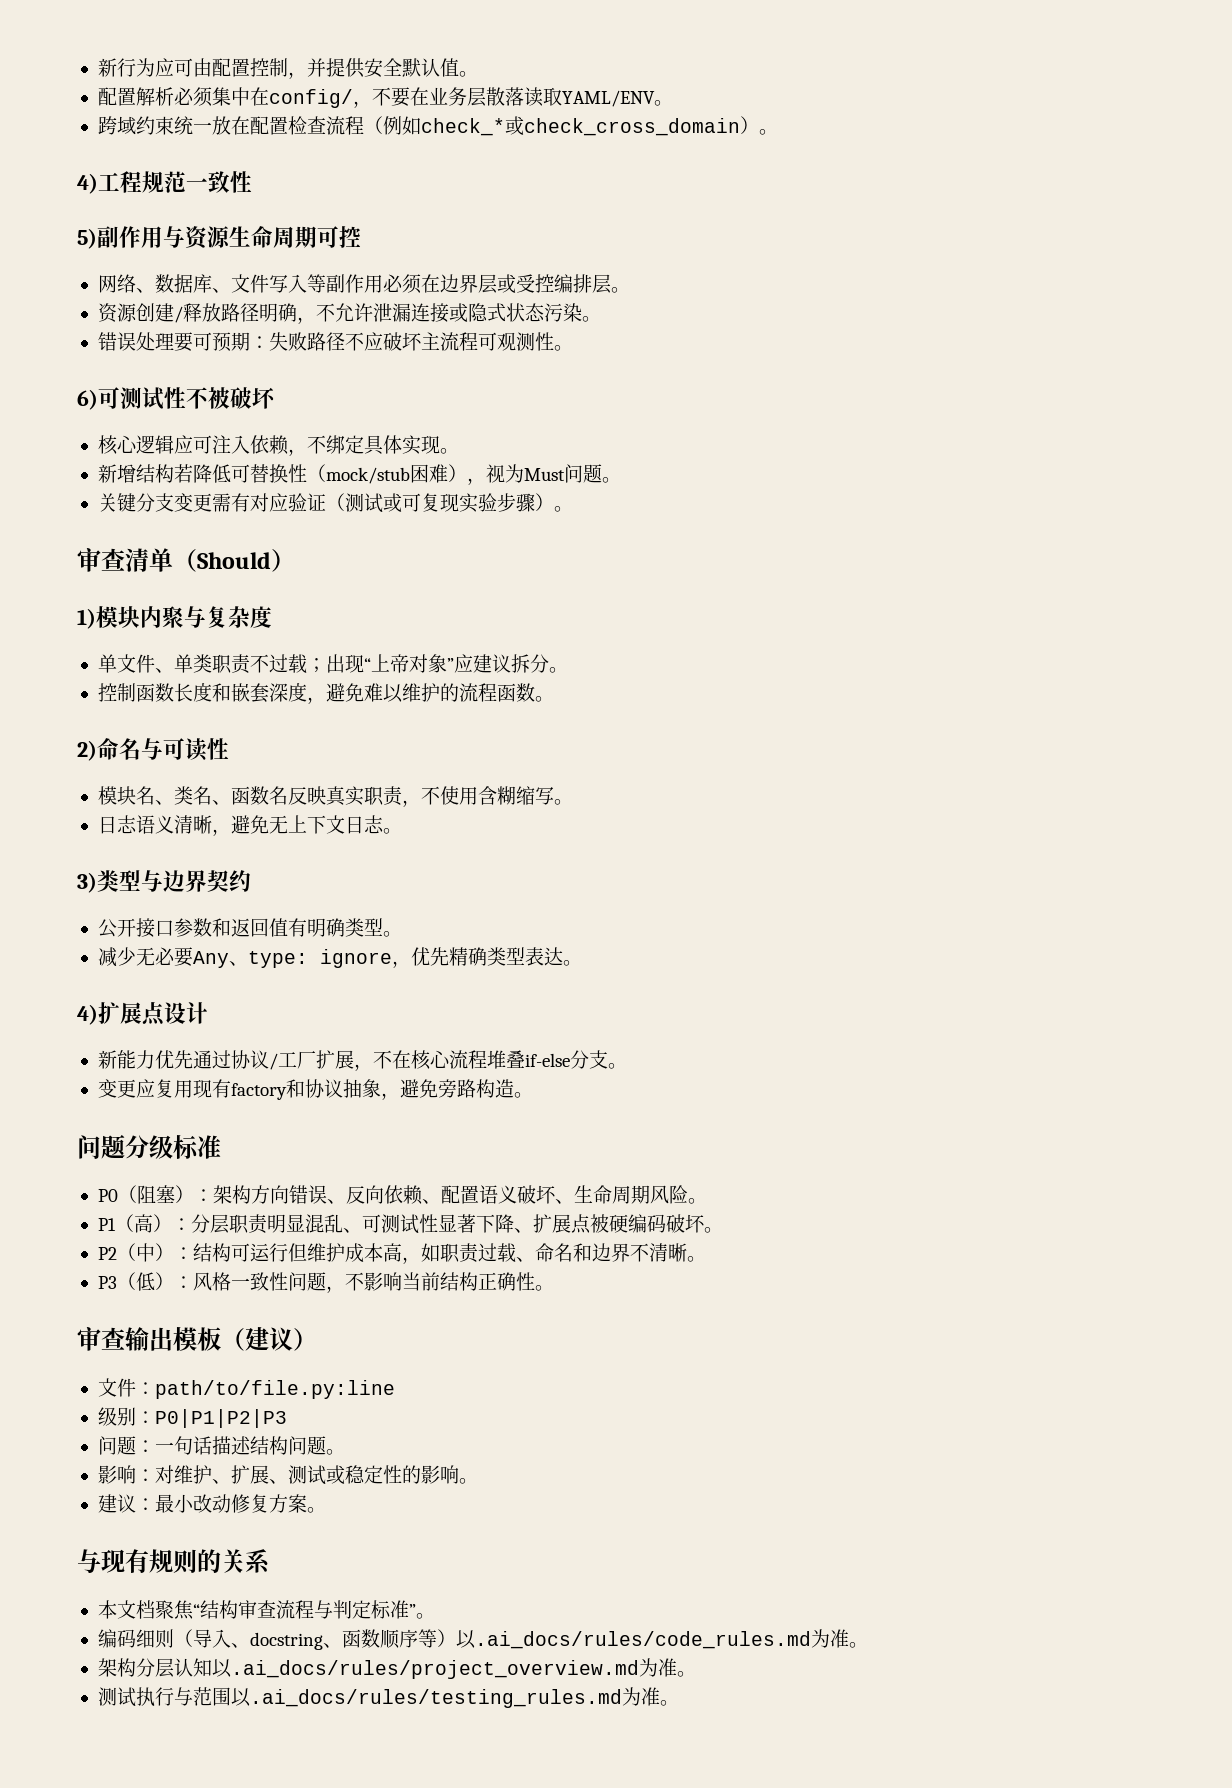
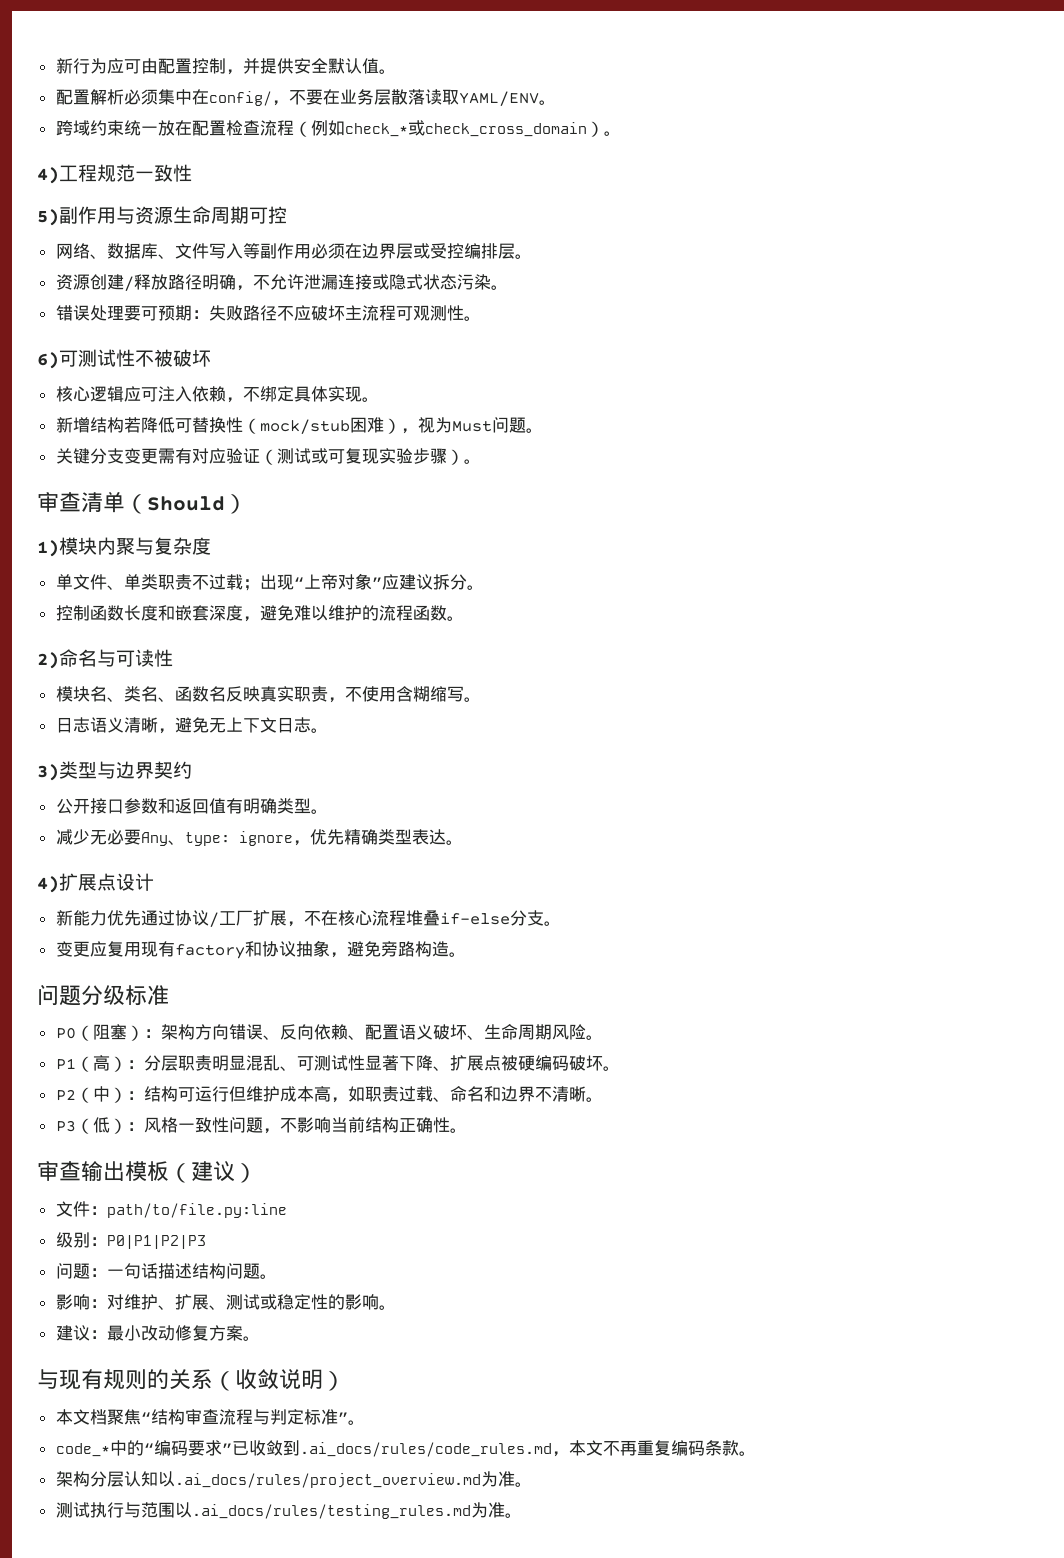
- 与现有规则的关系
+ 与现有规则的关系（收敛说明）
- 编码细则（导入、docstring、函数顺序等）以.ai_docs/rules/code_rules.md为准。
+ code_*中的“编码要求”已收敛到.ai_docs/rules/code_rules.md，本文不再重复编码条款。

